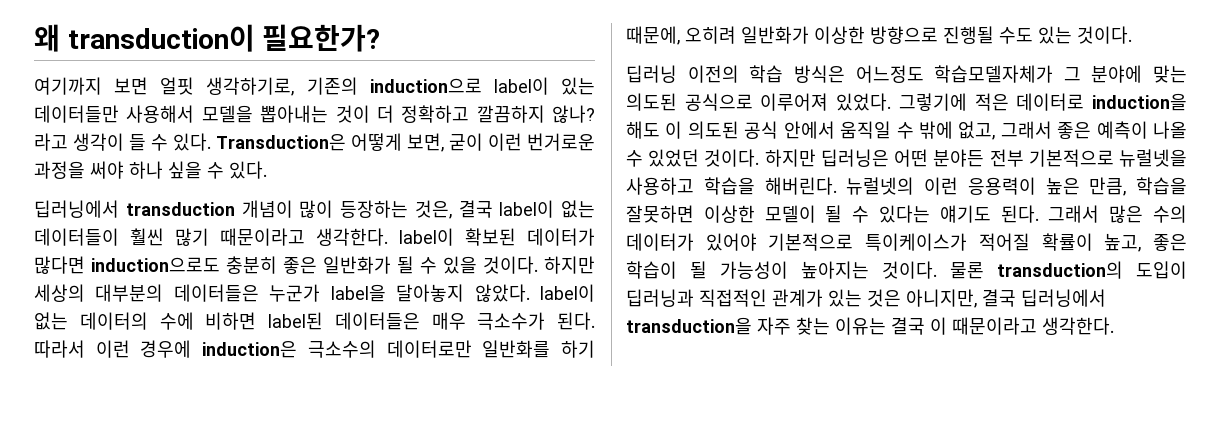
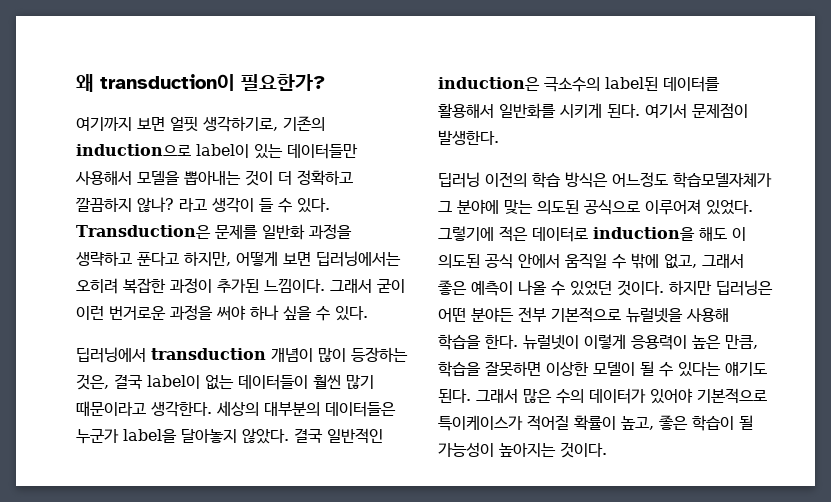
- Transduction은 어떻게 보면, 굳이 이런 번거로운 과정을 써야 하나 싶을 수 있다.
+ Transduction은 문제를 일반화 과정을 생략하고 푼다고 하지만, 어떻게 보면 딥러닝에서는 오히려 복잡한 과정이 추가된 느낌이다. 그래서 굳이 이런 번거로운 과정을 써야 하나 싶을 수 있다.
- 딥러닝에서 transduction 개념이 많이 등장하는 것은, 결국 label이 없는 데이터들이 훨씬 많기 때문이라고 생각한다. label이 확보된 데이터가 많다면 induction으로도 충분히 좋은 일반화가 될 수 있을 것이다. 하지만 세상의 대부분의 데이터들은 누군가 label을 달아놓지 않았다. label이 없는 데이터의 수에 비하면 label된 데이터들은 매우 극소수가 된다. 따라서 이런 경우에 induction은 극소수의 데이터로만 일반화를 하기 때문에, 오히려 일반화가 이상한 방향으로 진행될 수도 있는 것이다.
+ 딥러닝에서 transduction 개념이 많이 등장하는 것은, 결국 label이 없는 데이터들이 훨씬 많기 때문이라고 생각한다. 세상의 대부분의 데이터들은 누군가 label을 달아놓지 않았다. 결국 일반적인 induction은 극소수의 label된 데이터를 활용해서 일반화를 시키게 된다. 여기서 문제점이 발생한다.
- 하지만 딥러닝은 어떤 분야든 전부 기본적으로 뉴럴넷을 사용하고 학습을 해버린다. 뉴럴넷의 이런 응용력이 높은 만큼, 학습을 잘못하면 이상한 모델이 될 수 있다는 얘기도 된다.
+ 하지만 딥러닝은 어떤 분야든 전부 기본적으로 뉴럴넷을 사용해 학습을 한다. 뉴럴넷이 이렇게 응용력이 높은 만큼, 학습을 잘못하면 이상한 모델이 될 수 있다는 얘기도 된다.
- 물론 transduction의 도입이 딥러닝과 직접적인 관계가 있는 것은 아니지만, 결국 딥러닝에서 transduction을 자주 찾는 이유는 결국 이 때문이라고 생각한다.

